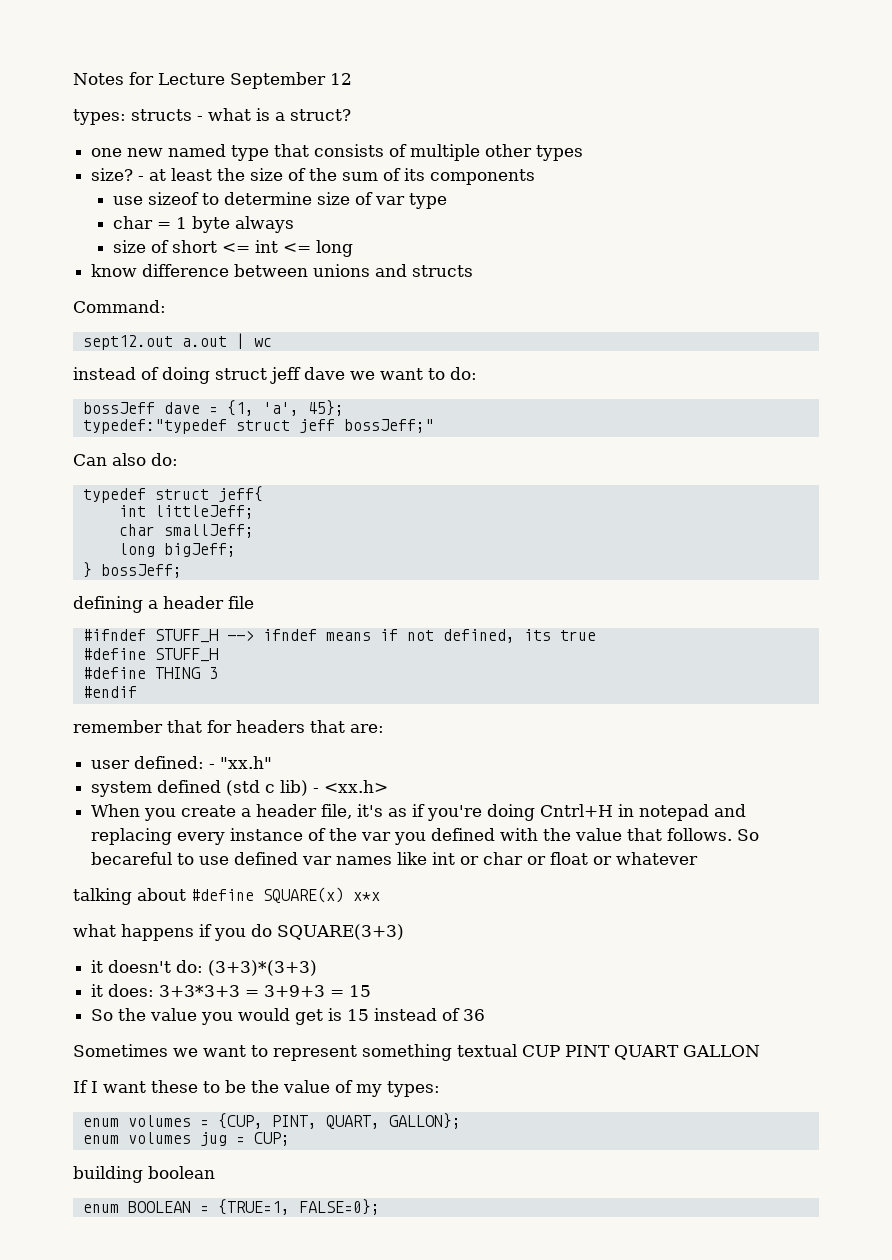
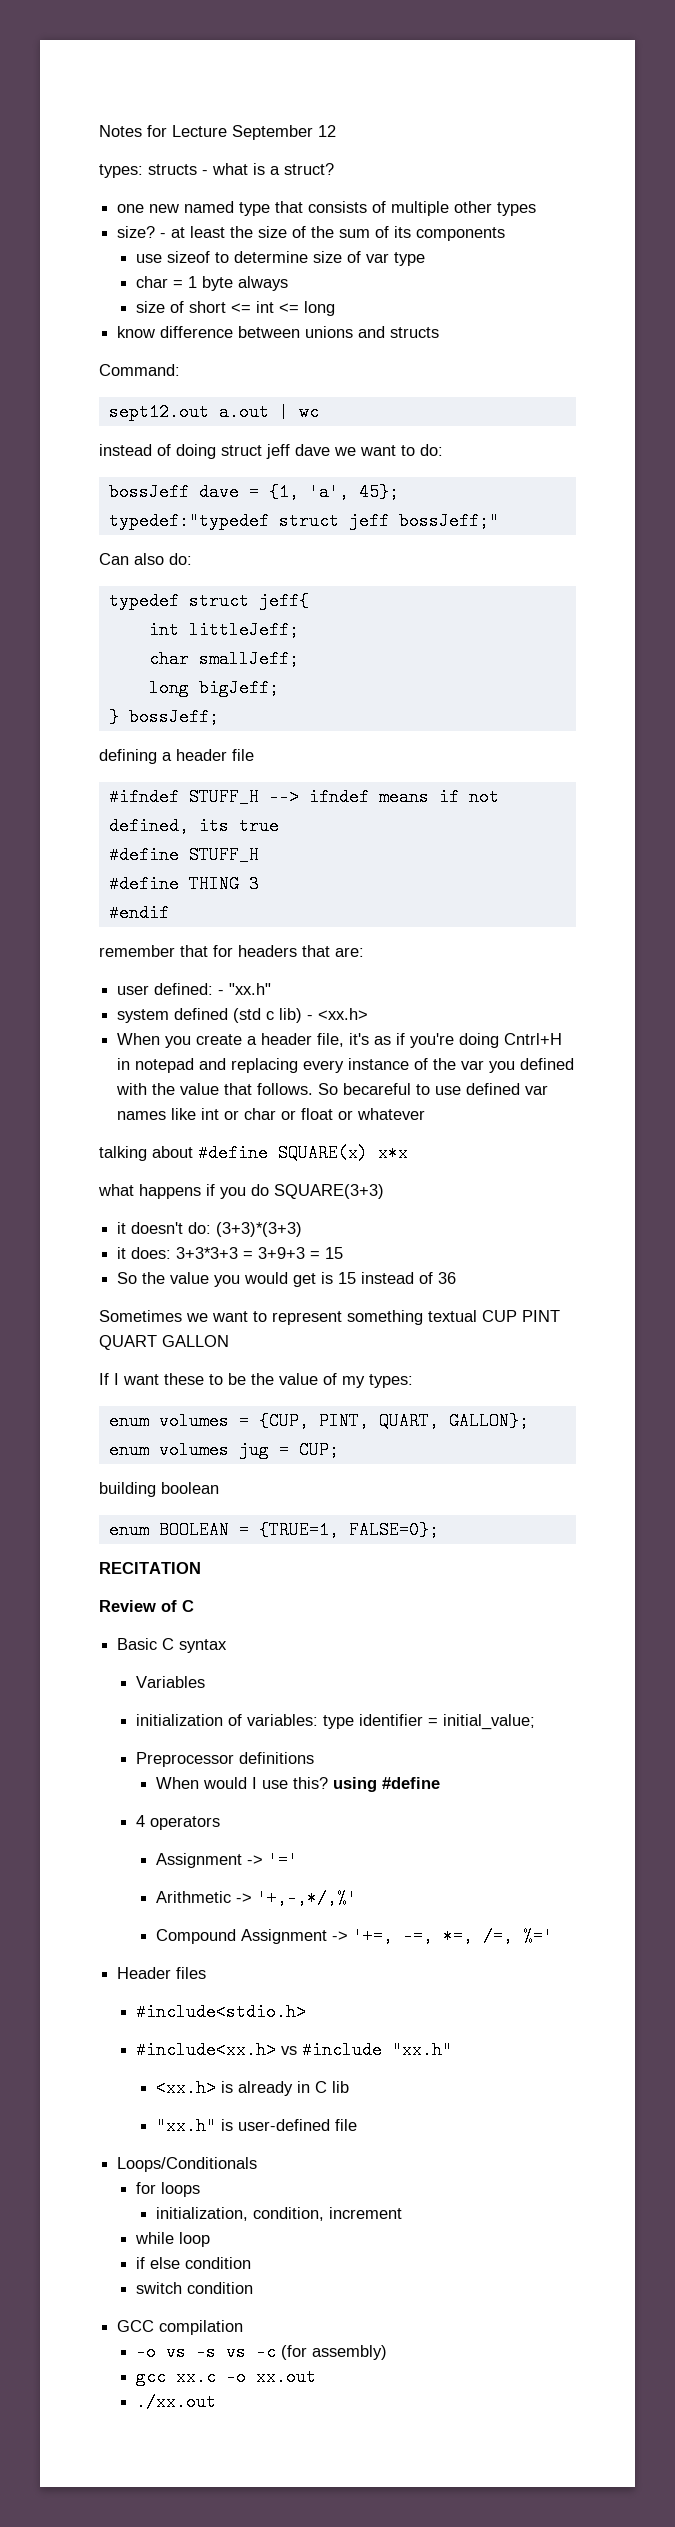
+ RECITATION
+ Review of C
+ Basic C syntax
+ Variables
+ initialization of variables: type identifier = initial_value;
+ Preprocessor definitions
+ When would I use this? using #define
+ 4 operators
+ Assignment -> '='
+ Arithmetic -> '+,-,*/,%'
+ Compound Assignment -> '+=, -=, *=, /=, %='
+ Header files
+ #include<stdio.h>
+ #include<xx.h> vs #include "xx.h"
+ <xx.h> is already in C lib
+ "xx.h" is user-defined file
+ Loops/Conditionals
+ for loops
+ initialization, condition, increment
+ while loop
+ if else condition
+ switch condition
+ GCC compilation
+ -o vs -s vs -c (for assembly)
+ gcc xx.c -o xx.out
+ ./xx.out

